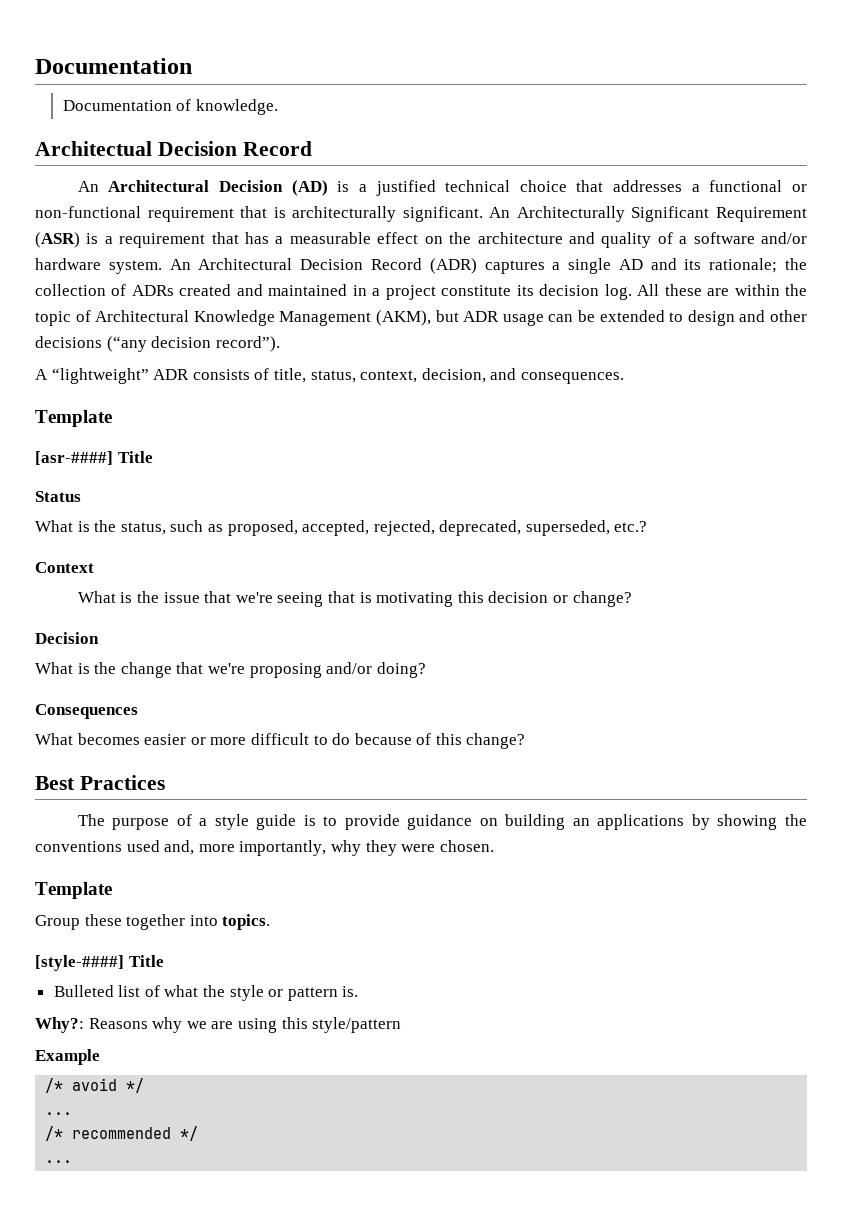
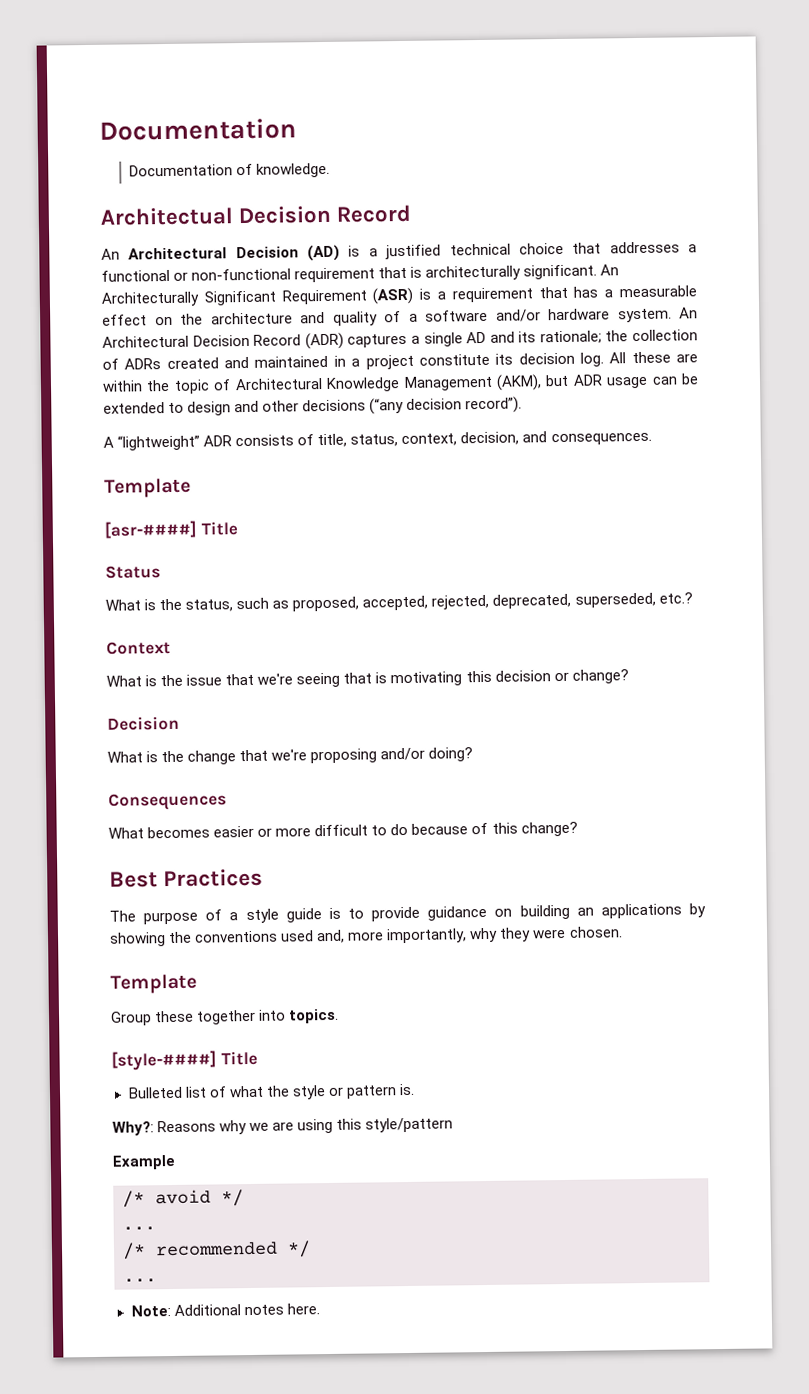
+ Note: Additional notes here.

